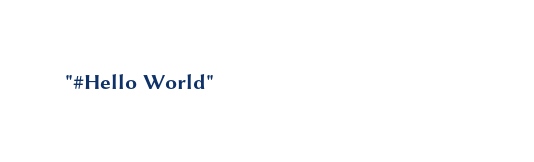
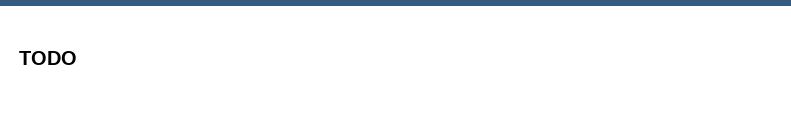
- "#Hello World"
+ TODO

